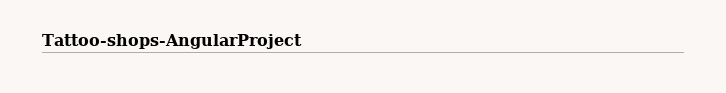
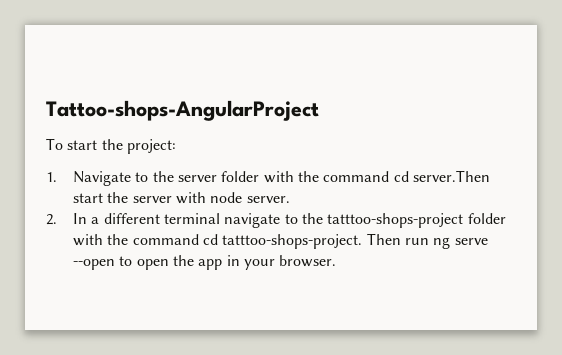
+ To start the project:
+ 1. Navigate to the server folder with the command cd server.Then start the server with node server.
+ 2. In a different terminal navigate to the tatttoo-shops-project folder with the command cd tatttoo-shops-project. Then run ng serve --open to open the app in your browser.

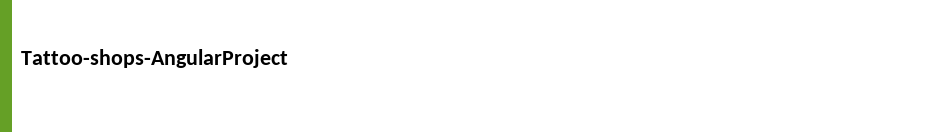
- To start the project:
- 1. Navigate to the server folder with the command cd server.Then start the server with node server.
- 2. In a different terminal navigate to the tatttoo-shops-project folder with the command cd tatttoo-shops-project. Then run ng serve --open to open the app in your browser.

